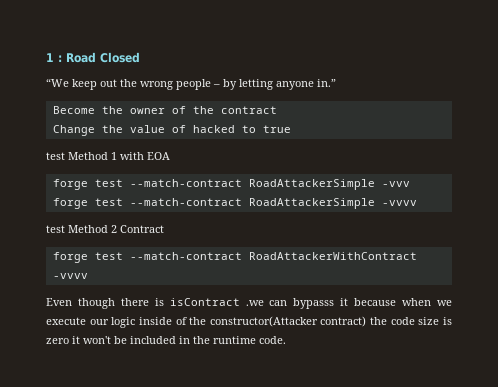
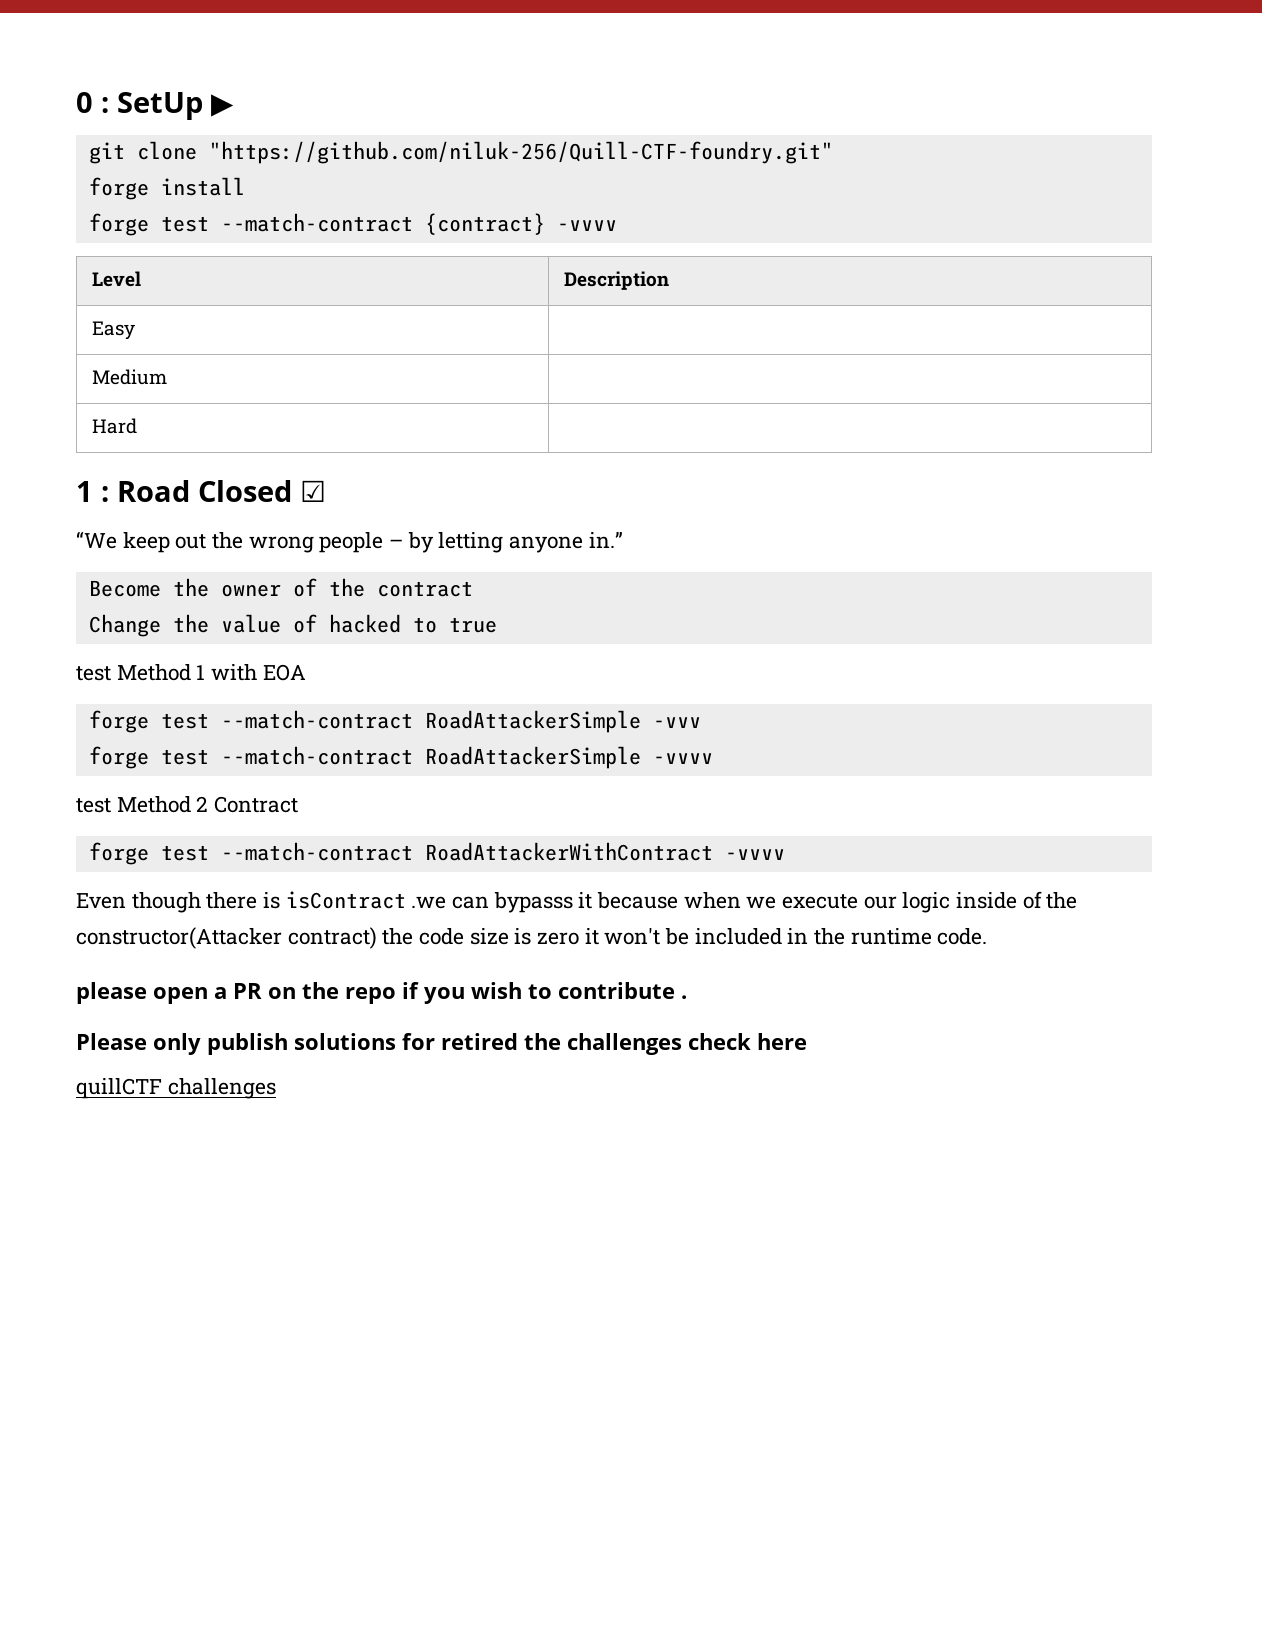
+ 0 : SetUp ▶
+ git clone "https://github.com/niluk-256/Quill-CTF-foundry.git"
+ forge install
+ forge test --match-contract {contract} -vvvv
+ Level | Description
+ Easy |
+ Medium |
+ Hard |
- 1 : Road Closed
+ 1 : Road Closed ☑
+ please open a PR on the repo if you wish to contribute .
+ Please only publish solutions for retired the challenges check here
+ quillCTF challenges

